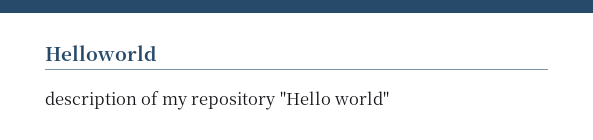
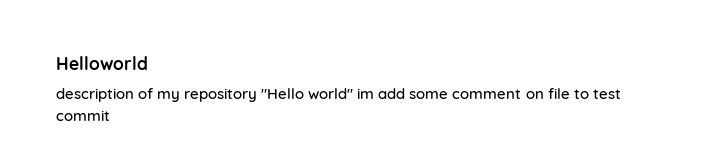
- description of my repository "Hello world"
+ description of my repository "Hello world" im add some comment on file to test commit

